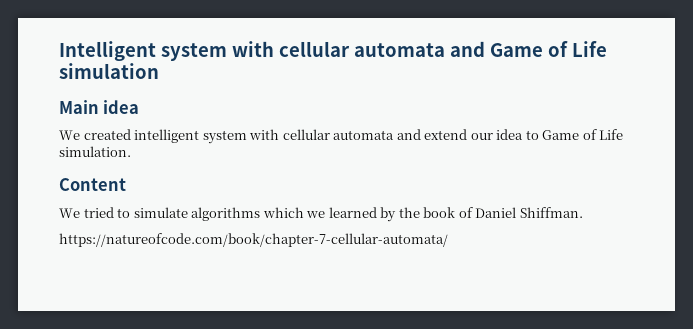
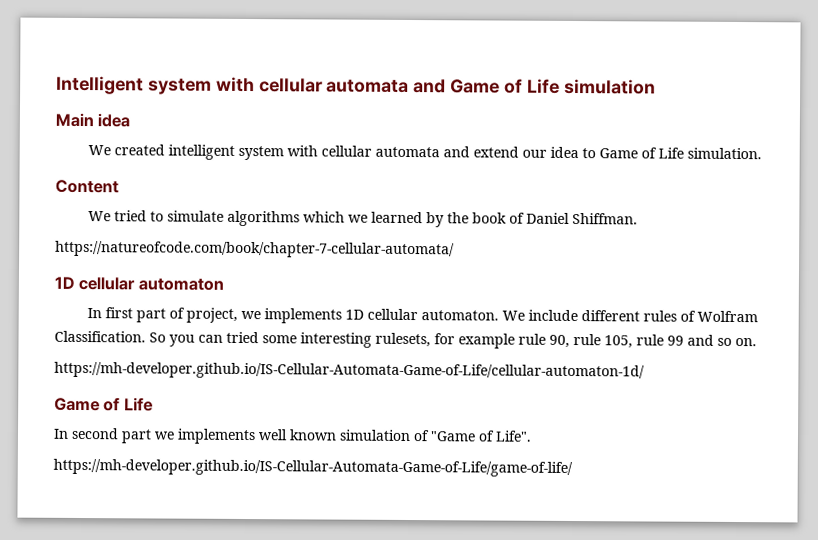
+ 1D cellular automaton
+ In first part of project, we implements 1D cellular automaton. We include different rules of Wolfram Classification. So you can tried some interesting rulesets, for example rule 90, rule 105, rule 99 and so on.
+ https://mh-developer.github.io/IS-Cellular-Automata-Game-of-Life/cellular-automaton-1d/
+ Game of Life
+ In second part we implements well known simulation of "Game of Life".
+ https://mh-developer.github.io/IS-Cellular-Automata-Game-of-Life/game-of-life/

